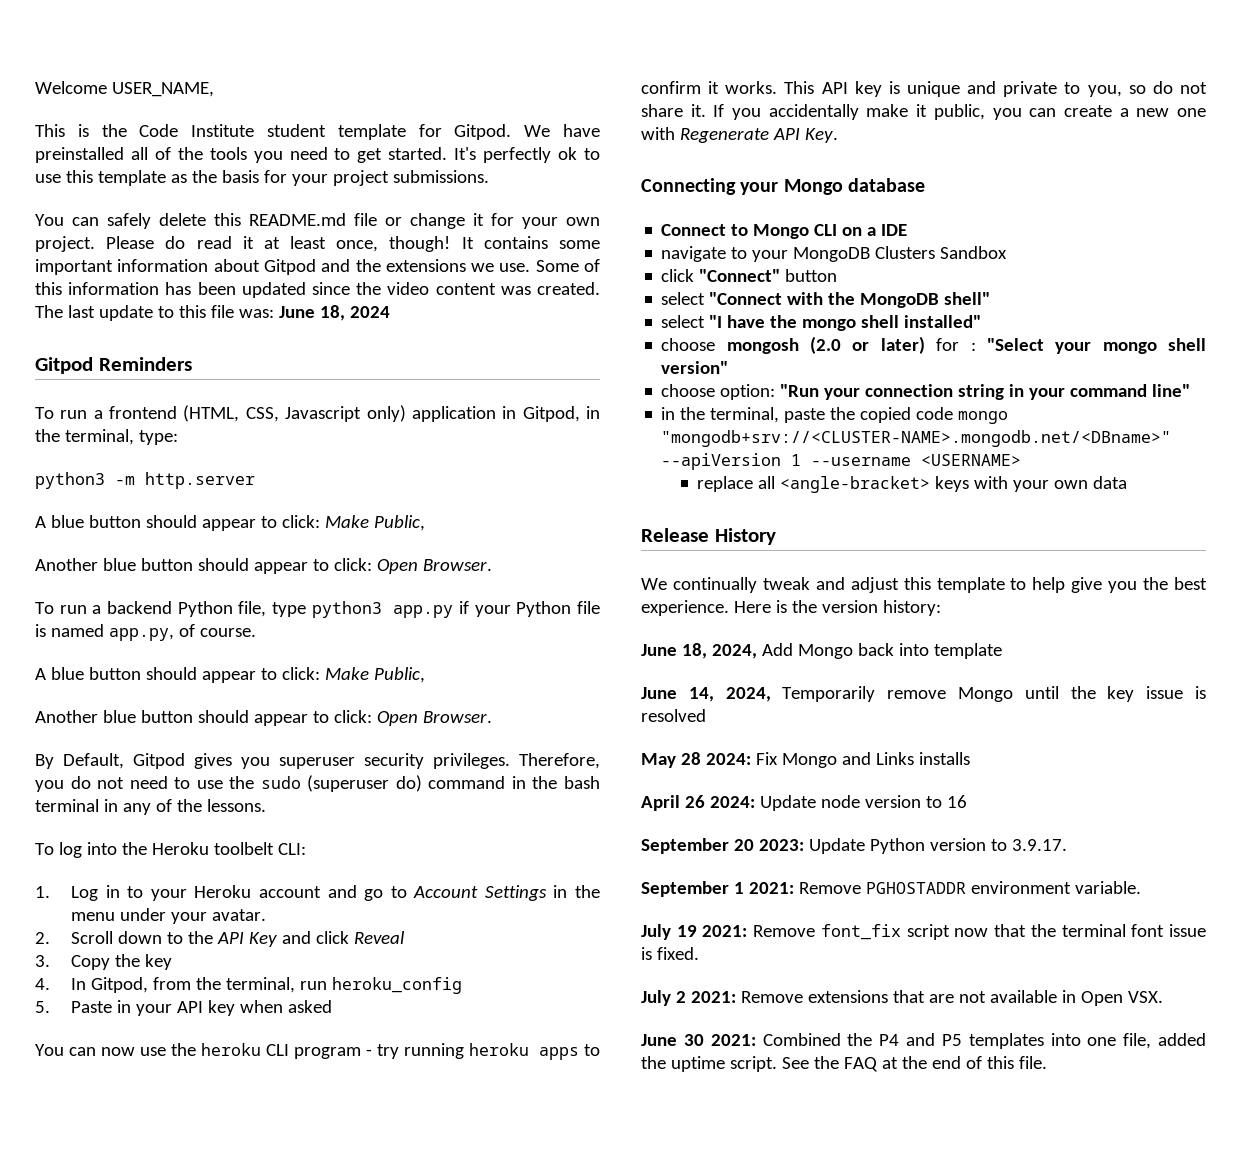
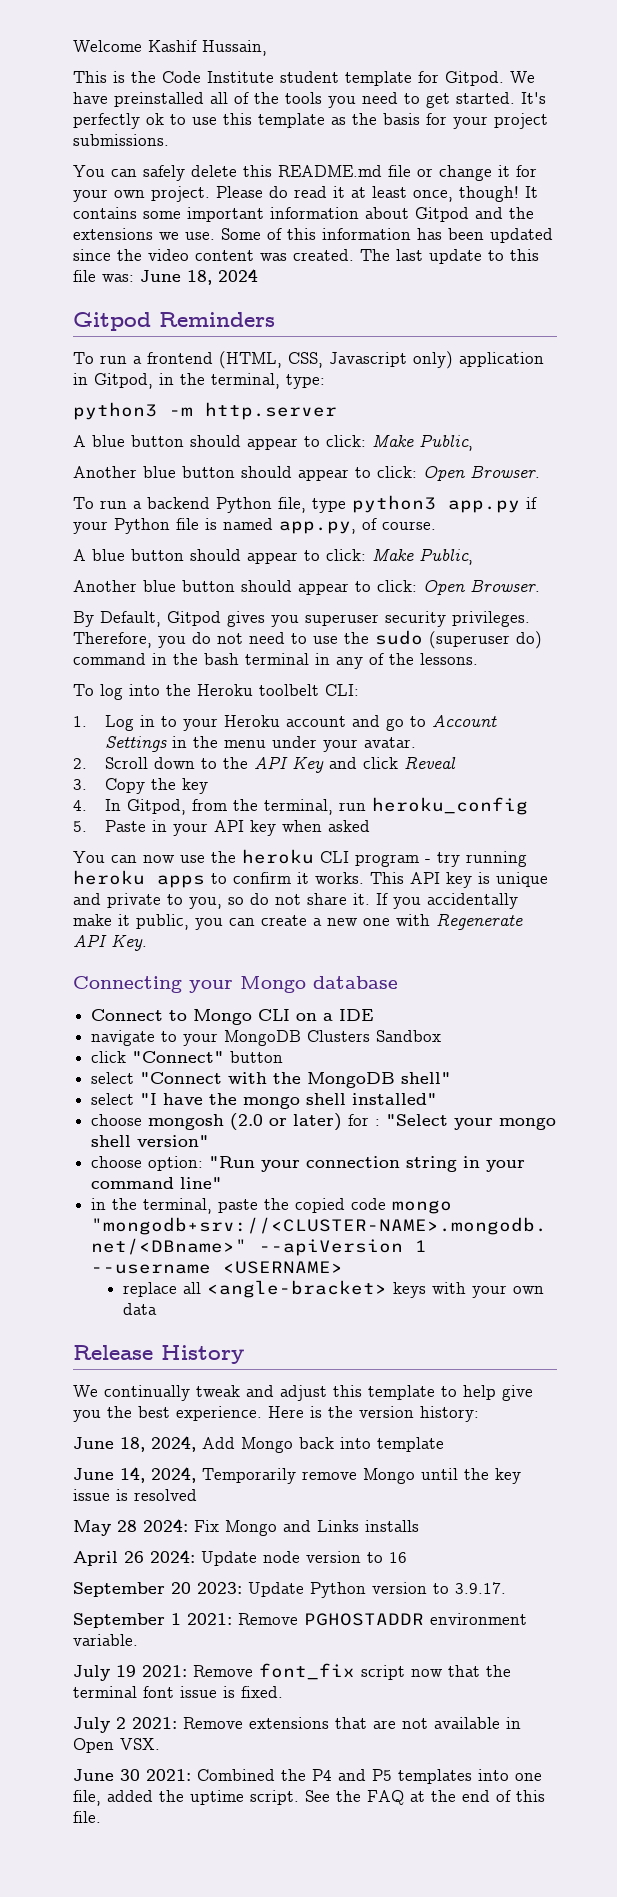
- Welcome USER_NAME,
+ Welcome Kashif Hussain,

